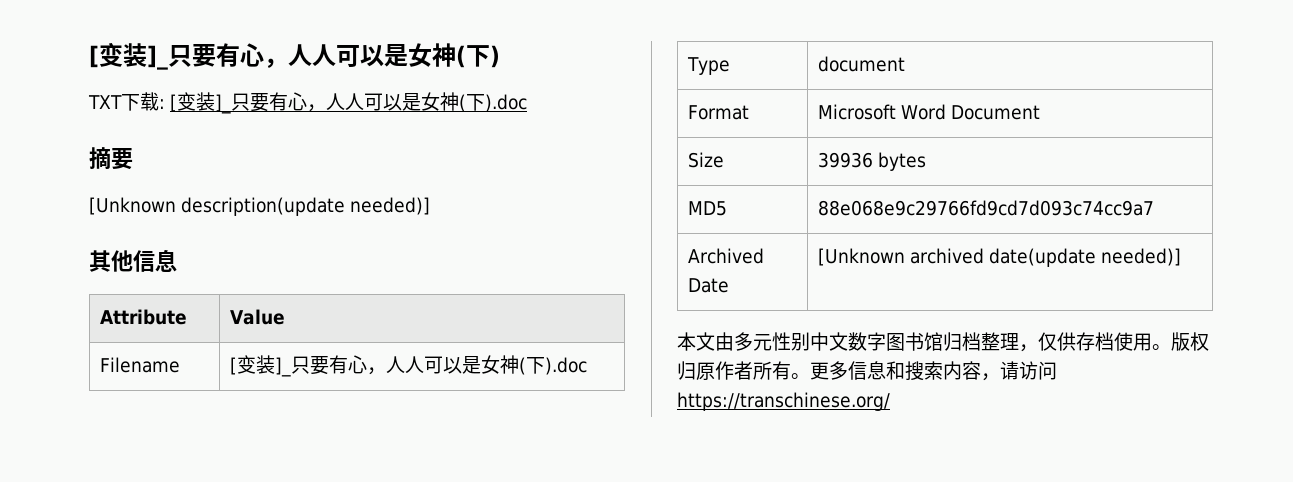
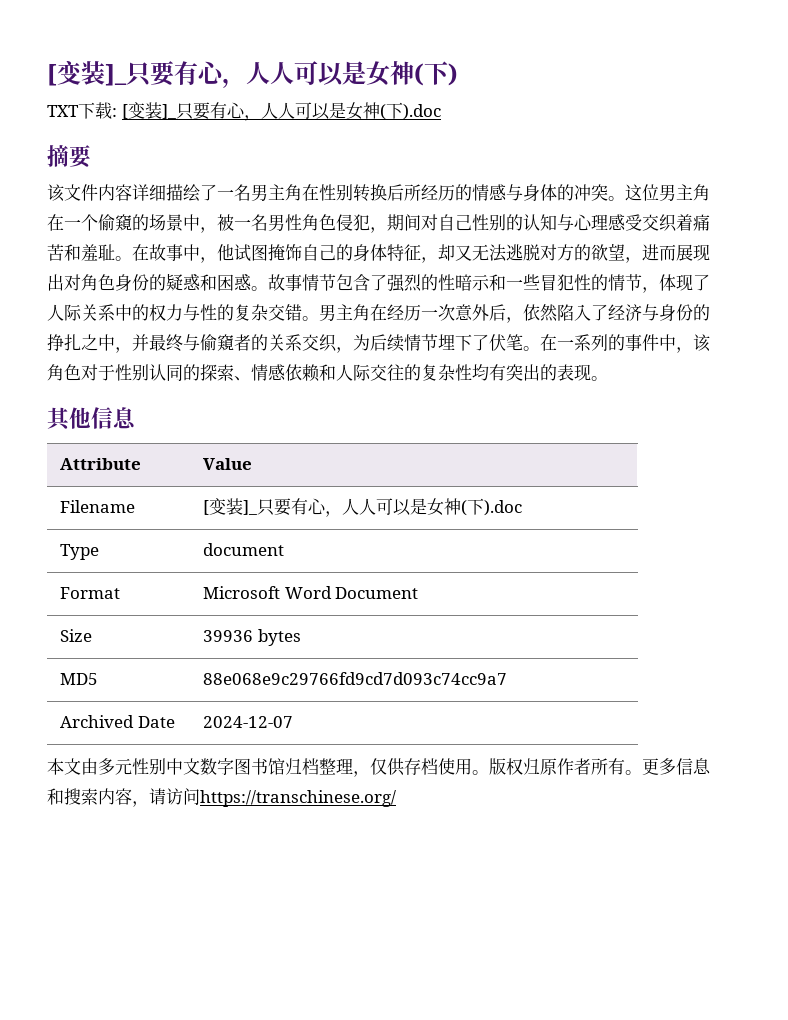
- [Unknown description(update needed)]
+ 该文件内容详细描绘了一名男主角在性别转换后所经历的情感与身体的冲突。这位男主角在一个偷窺的场景中，被一名男性角色侵犯，期间对自己性别的认知与心理感受交织着痛苦和羞耻。在故事中，他试图掩饰自己的身体特征，却又无法逃脱对方的欲望，进而展现出对角色身份的疑惑和困惑。故事情节包含了强烈的性暗示和一些冒犯性的情节，体现了人际关系中的权力与性的复杂交错。男主角在经历一次意外后，依然陷入了经济与身份的挣扎之中，并最终与偷窺者的关系交织，为后续情节埋下了伏笔。在一系列的事件中，该角色对于性别认同的探索、情感依赖和人际交往的复杂性均有突出的表现。
- Archived Date | [Unknown archived date(update needed)]
+ Archived Date | 2024-12-07

